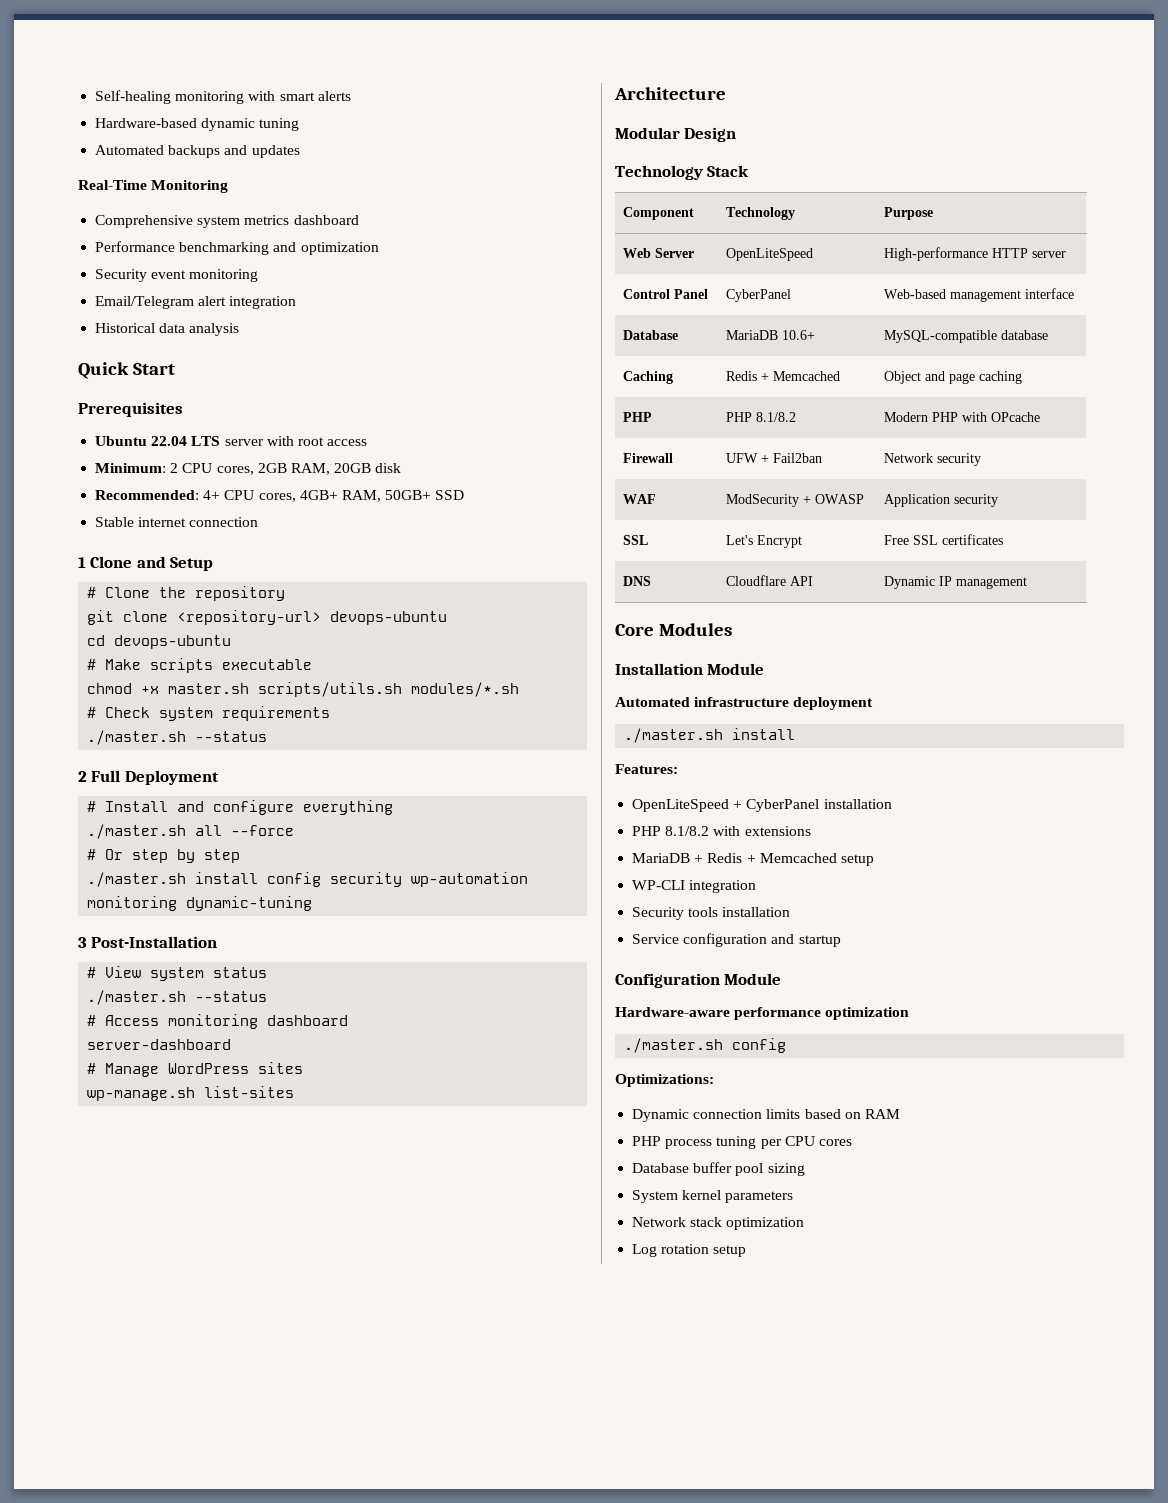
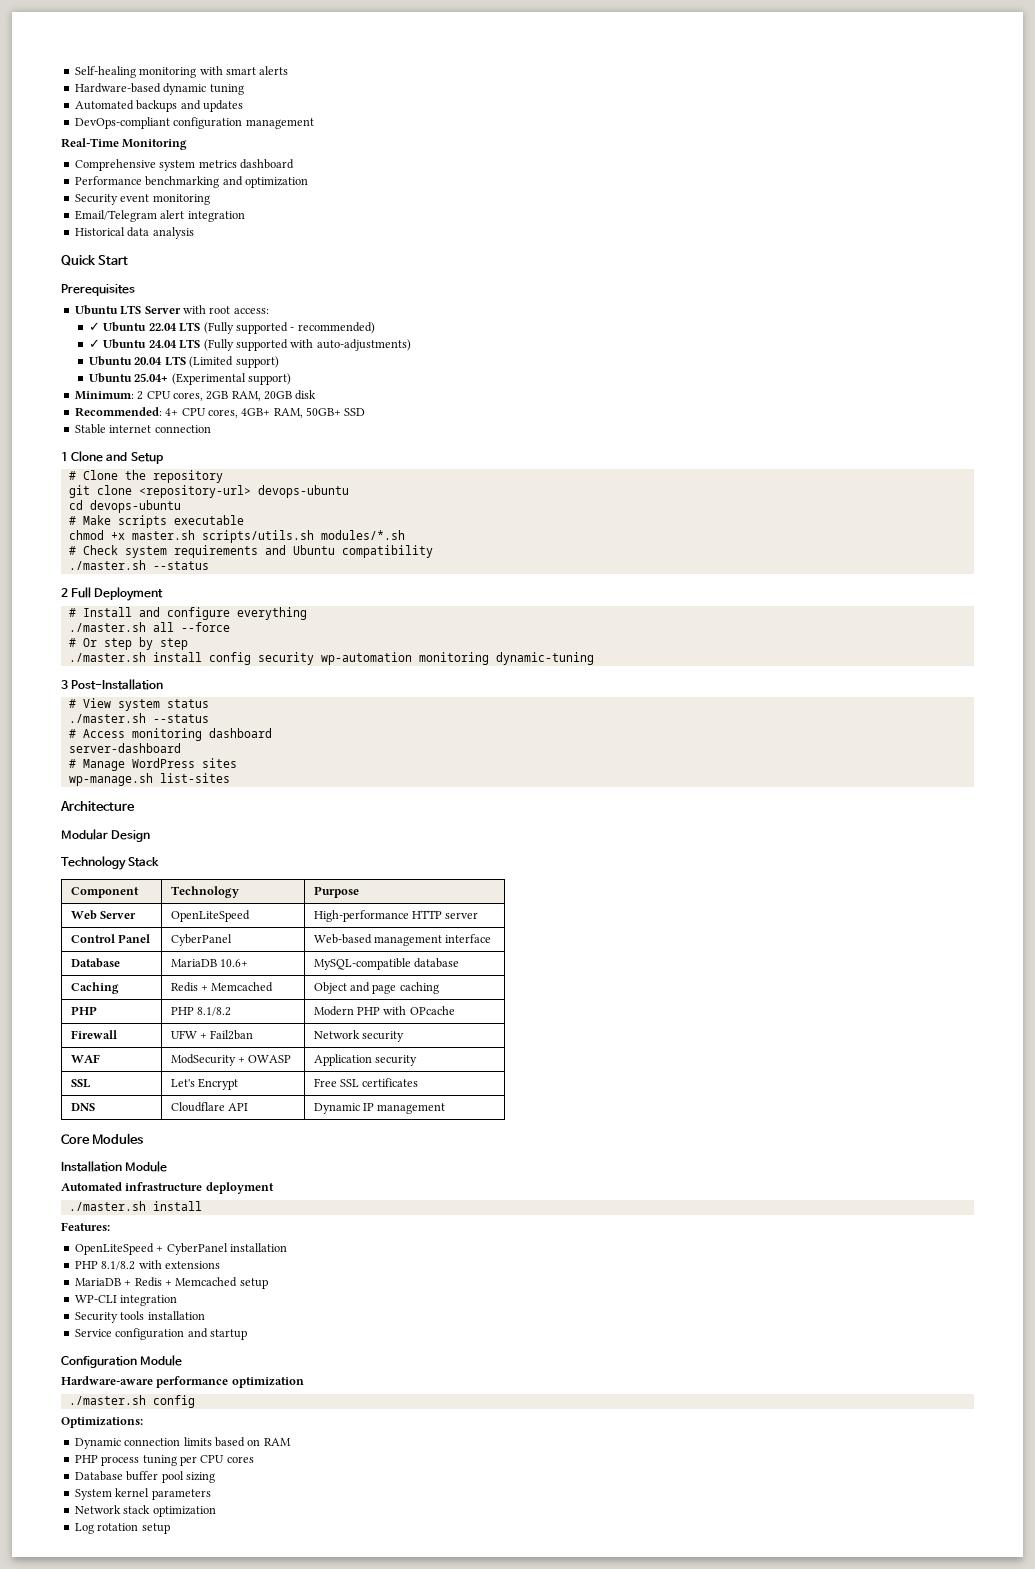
+ DevOps-compliant configuration management
- Ubuntu 22.04 LTS server with root access
+ Ubuntu LTS Server with root access:
+ ✓ Ubuntu 22.04 LTS (Fully supported - recommended)
+ ✓ Ubuntu 24.04 LTS (Fully supported with auto-adjustments)
+ Ubuntu 20.04 LTS (Limited support)
+ Ubuntu 25.04+ (Experimental support)
- # Check system requirements
+ # Check system requirements and Ubuntu compatibility

